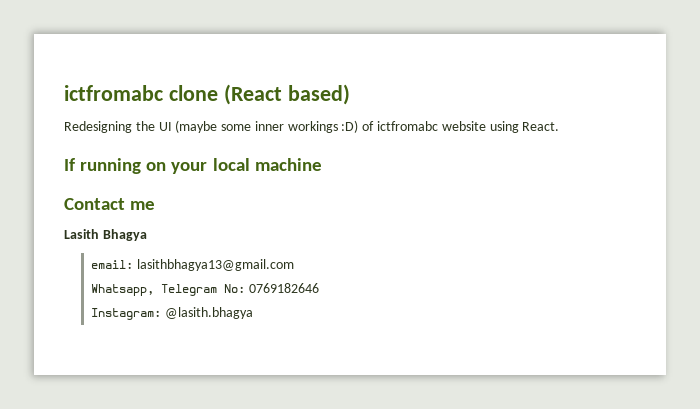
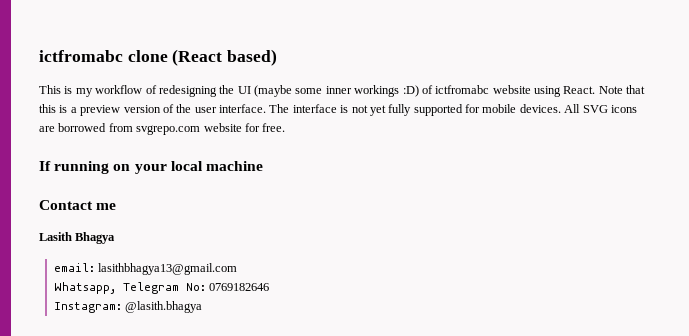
- Redesigning the UI (maybe some inner workings :D) of ictfromabc website using React.
+ This is my workflow of redesigning the UI (maybe some inner workings :D) of ictfromabc website using React. Note that this is a preview version of the user interface. The interface is not yet fully supported for mobile devices. All SVG icons are borrowed from svgrepo.com website for free.

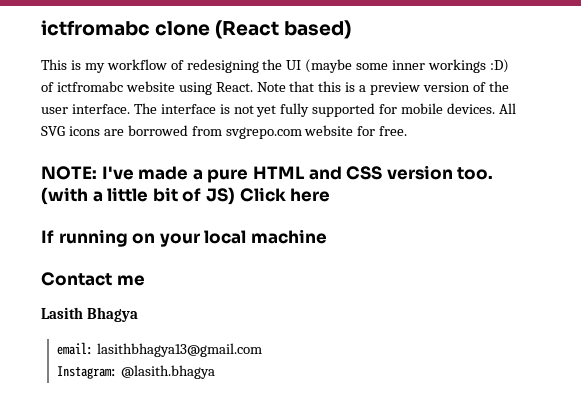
+ NOTE: I've made a pure HTML and CSS version too. (with a little bit of JS) Click here
- Whatsapp, Telegram No: 0769182646

